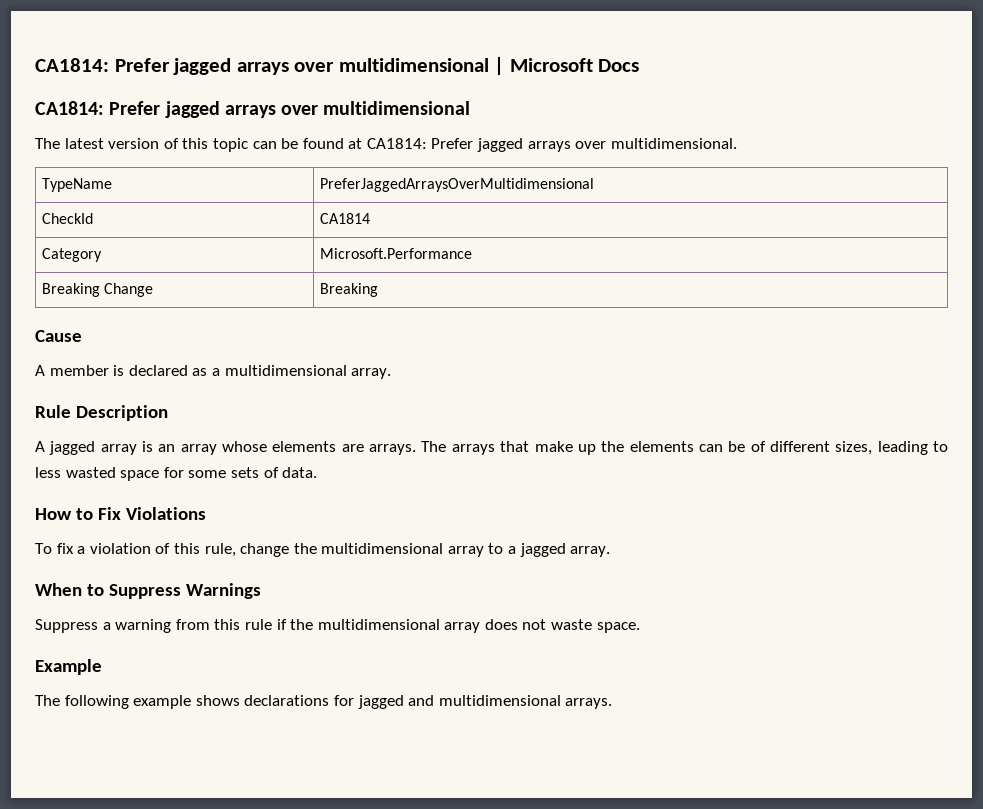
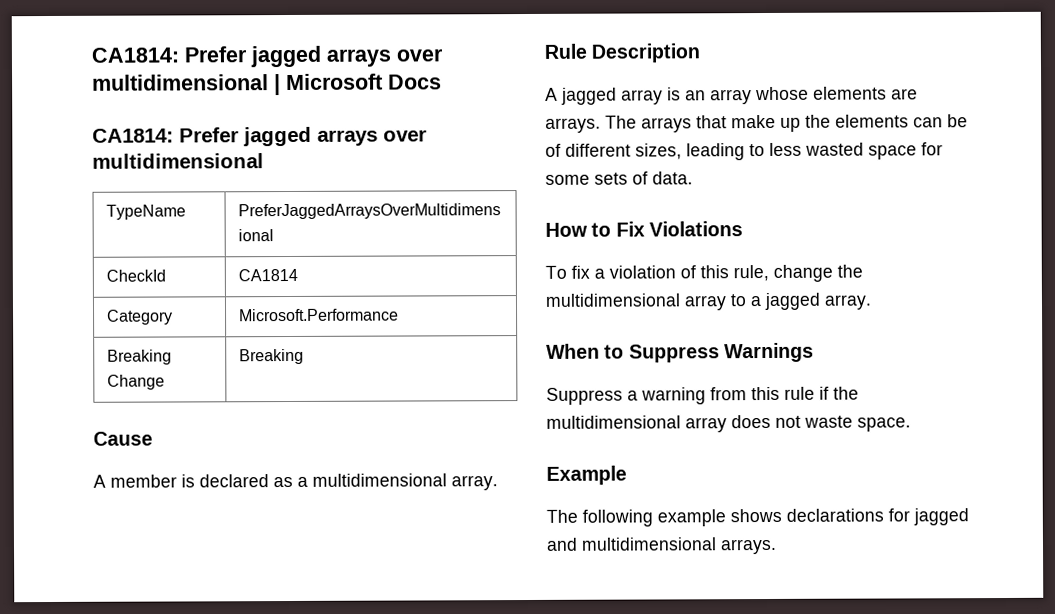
- The latest version of this topic can be found at CA1814: Prefer jagged arrays over multidimensional.

